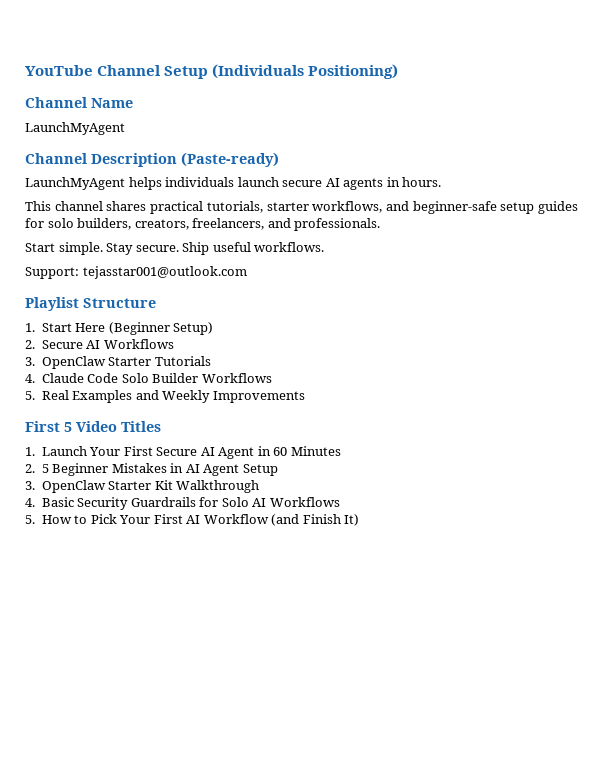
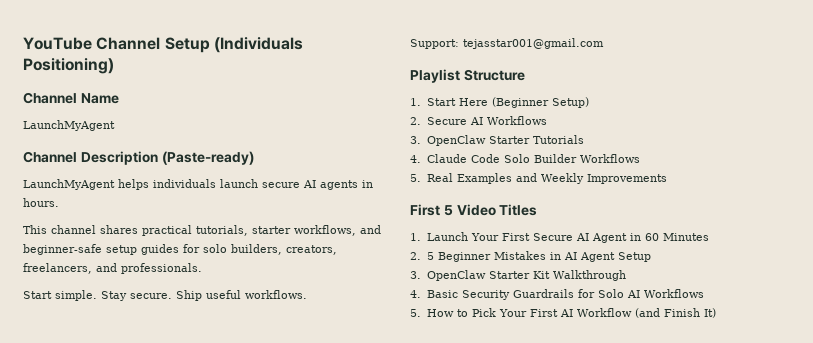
- Support: tejasstar001@outlook.com
+ Support: tejasstar001@gmail.com

